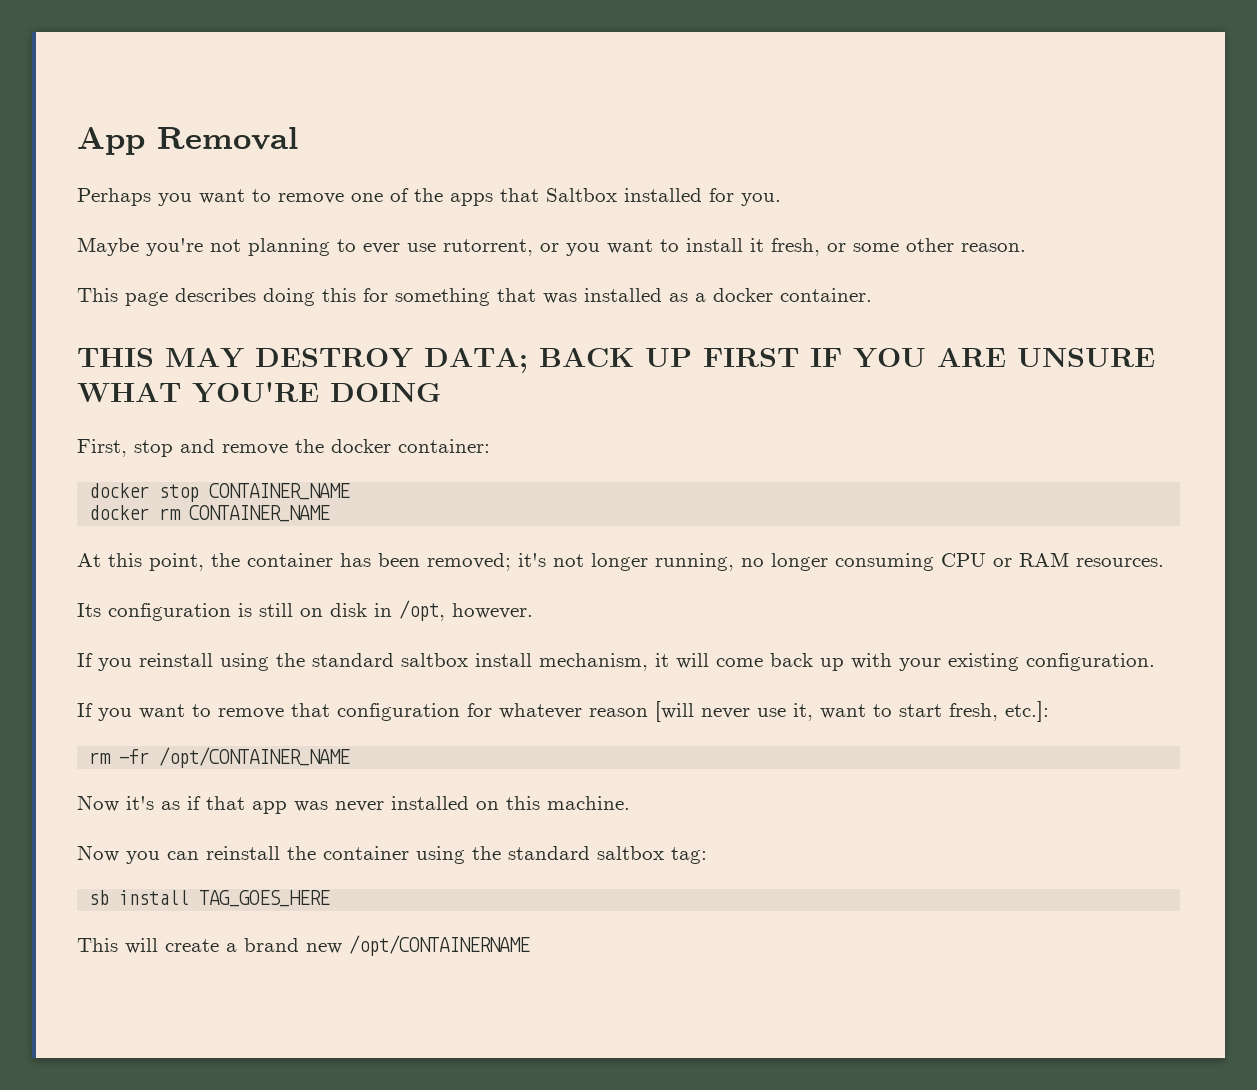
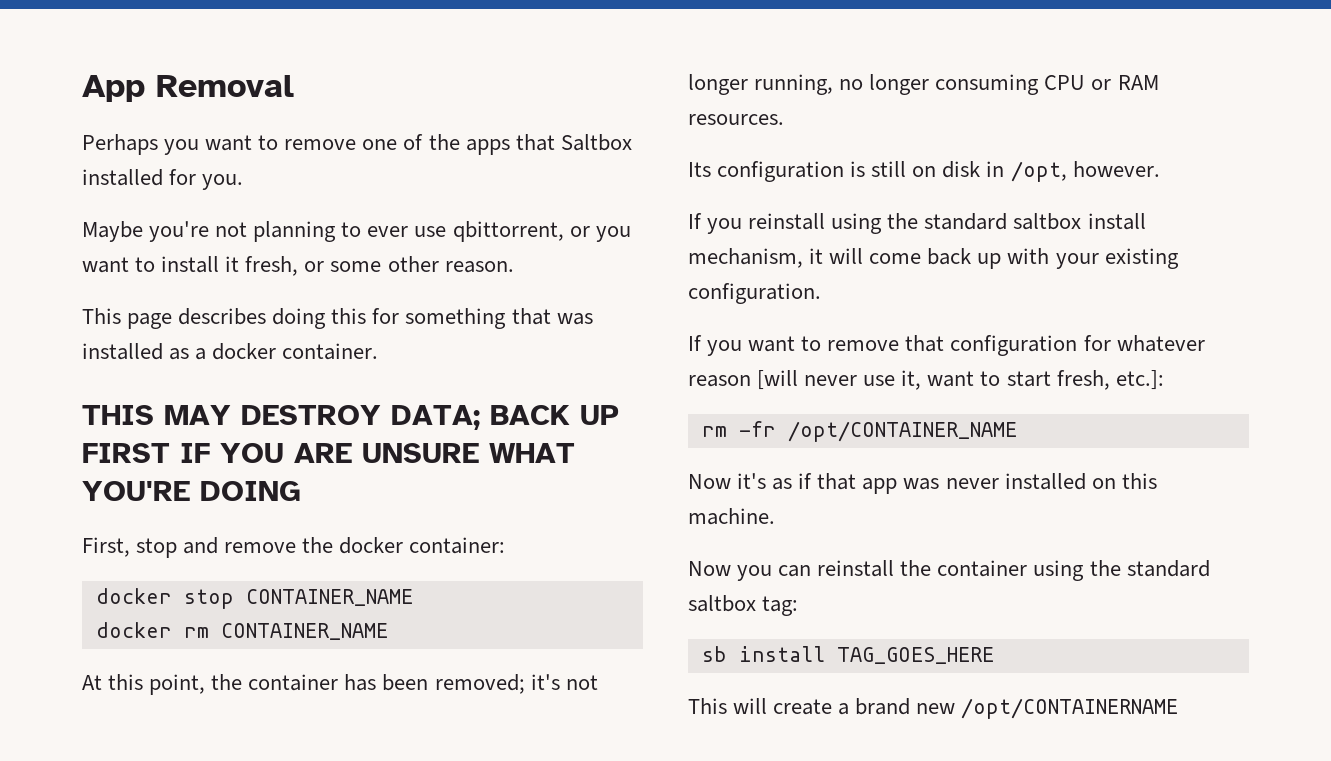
- Maybe you're not planning to ever use rutorrent, or you want to install it fresh, or some other reason.
+ Maybe you're not planning to ever use qbittorrent, or you want to install it fresh, or some other reason.

